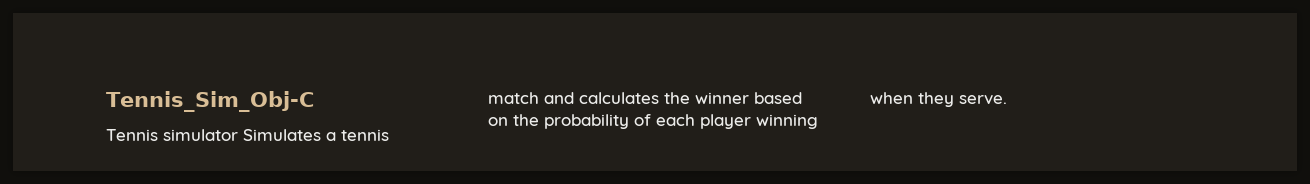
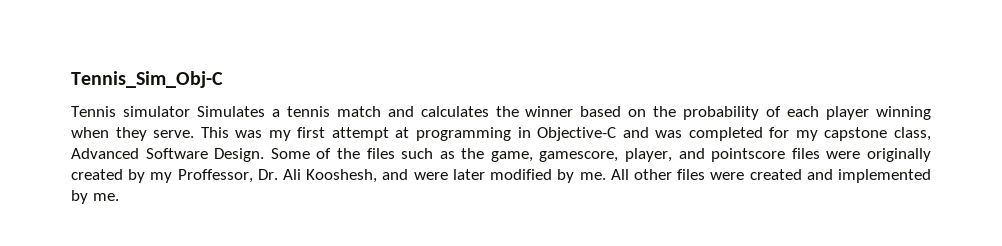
+ This was my first attempt at programming in Objective-C and was completed for my capstone class, Advanced Software Design. Some of the files such as the game, gamescore, player, and pointscore files were originally created by my Proffessor, Dr. Ali Kooshesh, and were later modified by me. All other files were created and implemented by me.

